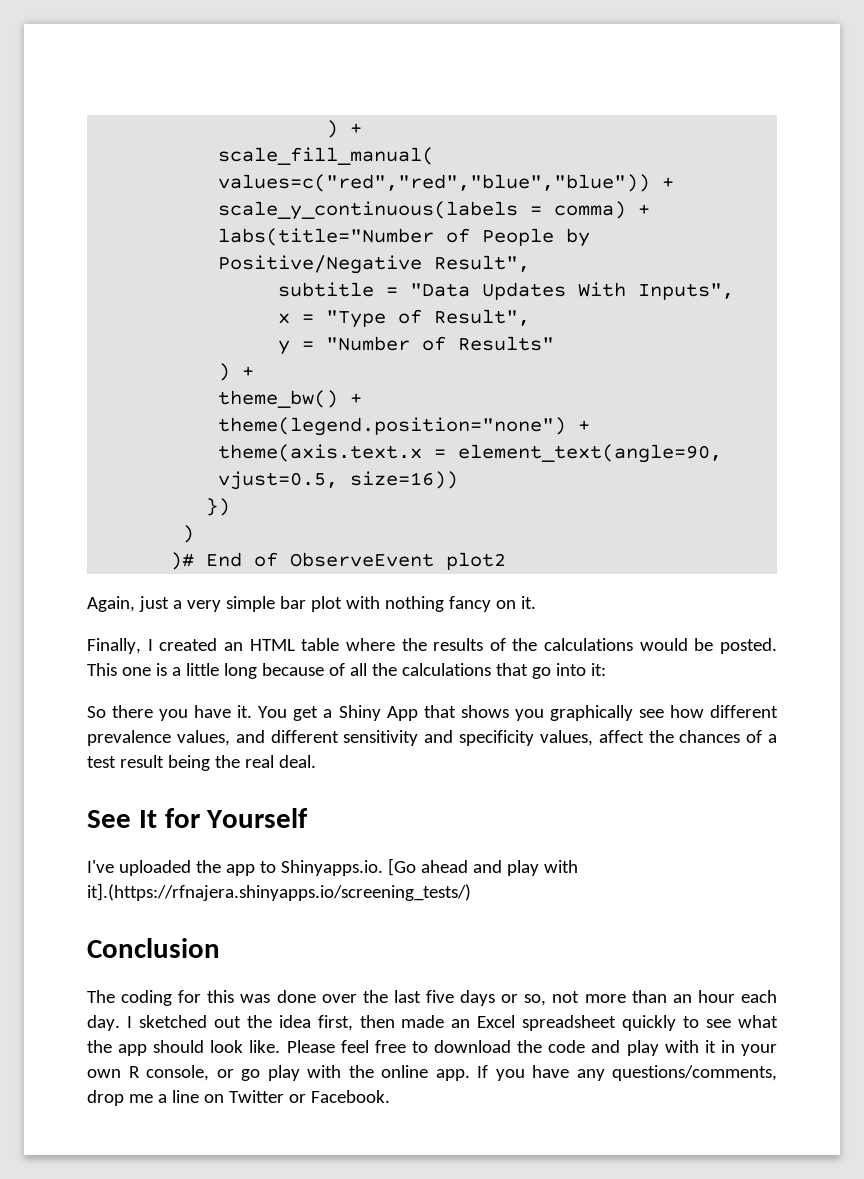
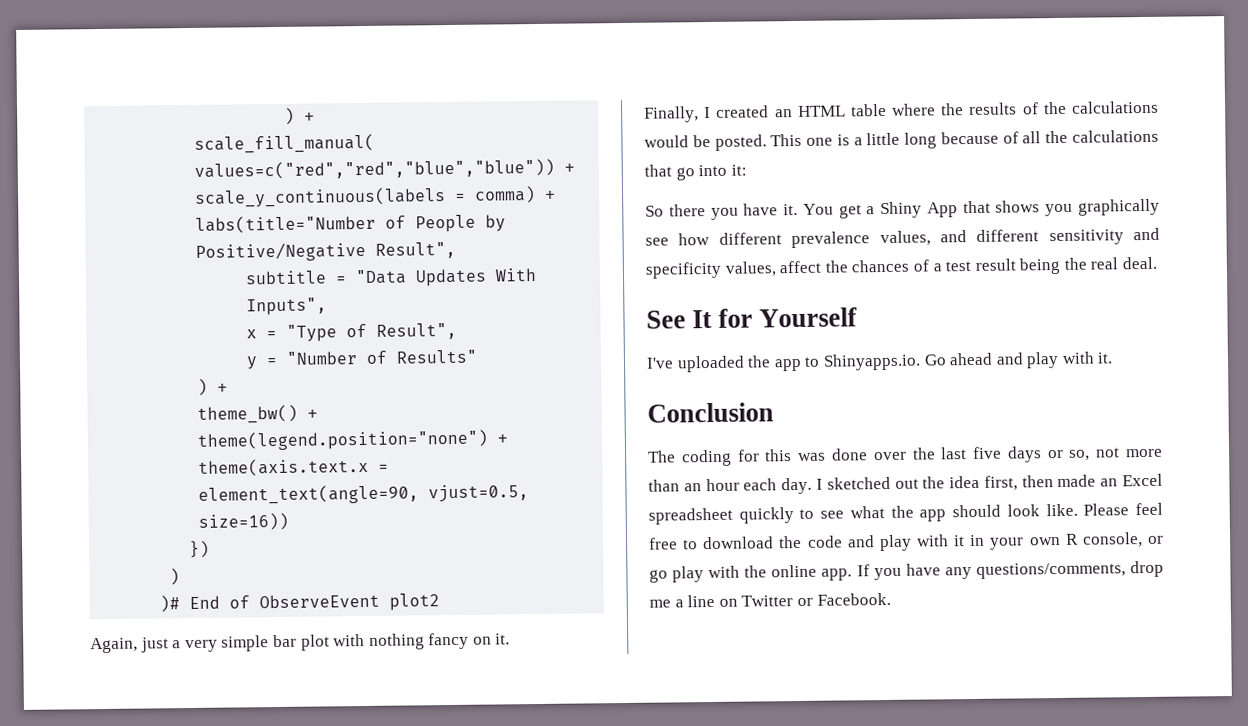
- I've uploaded the app to Shinyapps.io. [Go ahead and play with it].(https://rfnajera.shinyapps.io/screening_tests/)
+ I've uploaded the app to Shinyapps.io. Go ahead and play with it.

